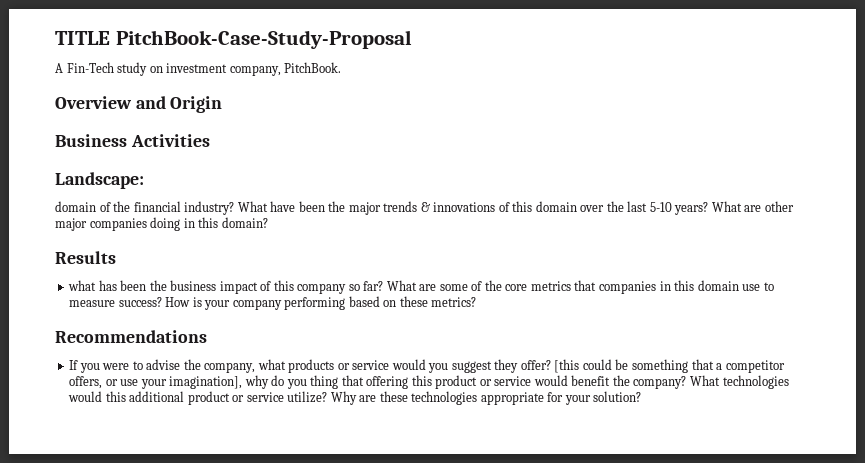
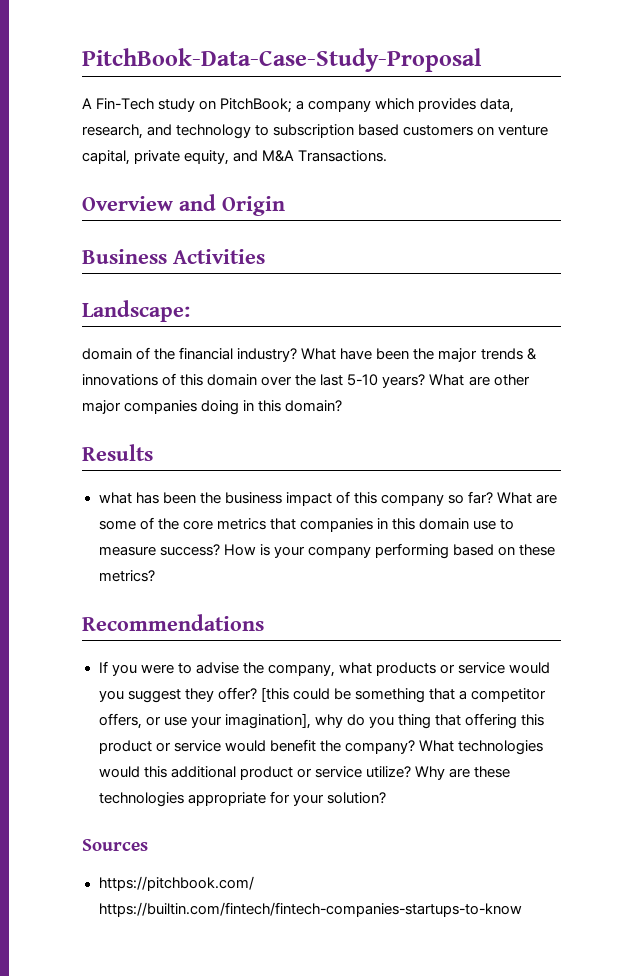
- TITLE PitchBook-Case-Study-Proposal
+ PitchBook-Data-Case-Study-Proposal
- A Fin-Tech study on investment company, PitchBook.
+ A Fin-Tech study on PitchBook; a company which provides data, research, and technology to subscription based customers on venture capital, private equity, and M&A Transactions.
+ Sources
+ https://pitchbook.com/ https://builtin.com/fintech/fintech-companies-startups-to-know

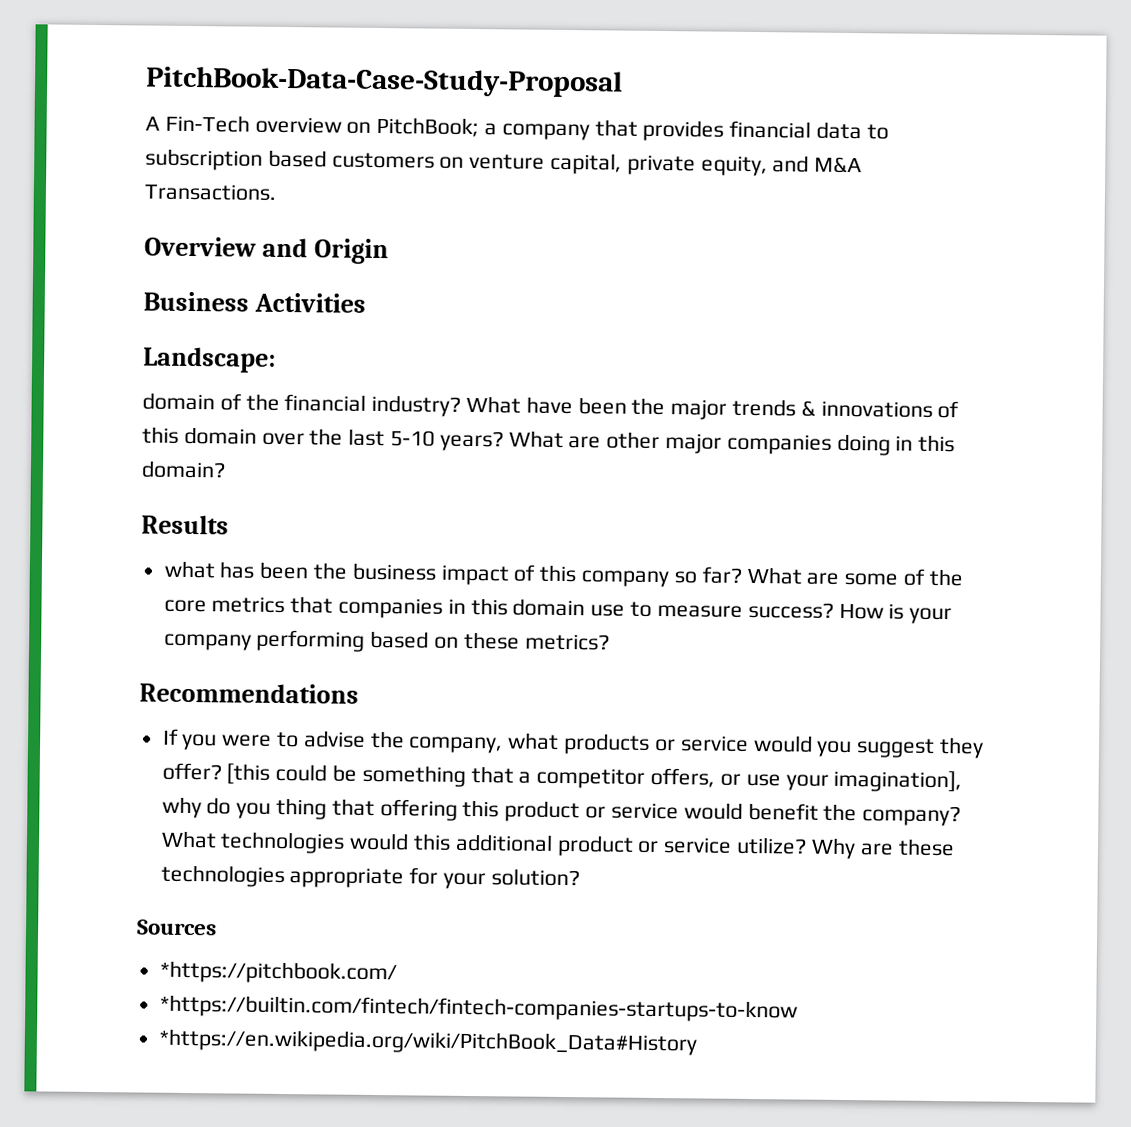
- A Fin-Tech study on PitchBook; a company which provides data, research, and technology to subscription based customers on venture capital, private equity, and M&A Transactions.
+ A Fin-Tech overview on PitchBook; a company that provides financial data to subscription based customers on venture capital, private equity, and M&A Transactions.
- https://pitchbook.com/ https://builtin.com/fintech/fintech-companies-startups-to-know
+ *https://pitchbook.com/
+ *https://builtin.com/fintech/fintech-companies-startups-to-know
+ *https://en.wikipedia.org/wiki/PitchBook_Data#History

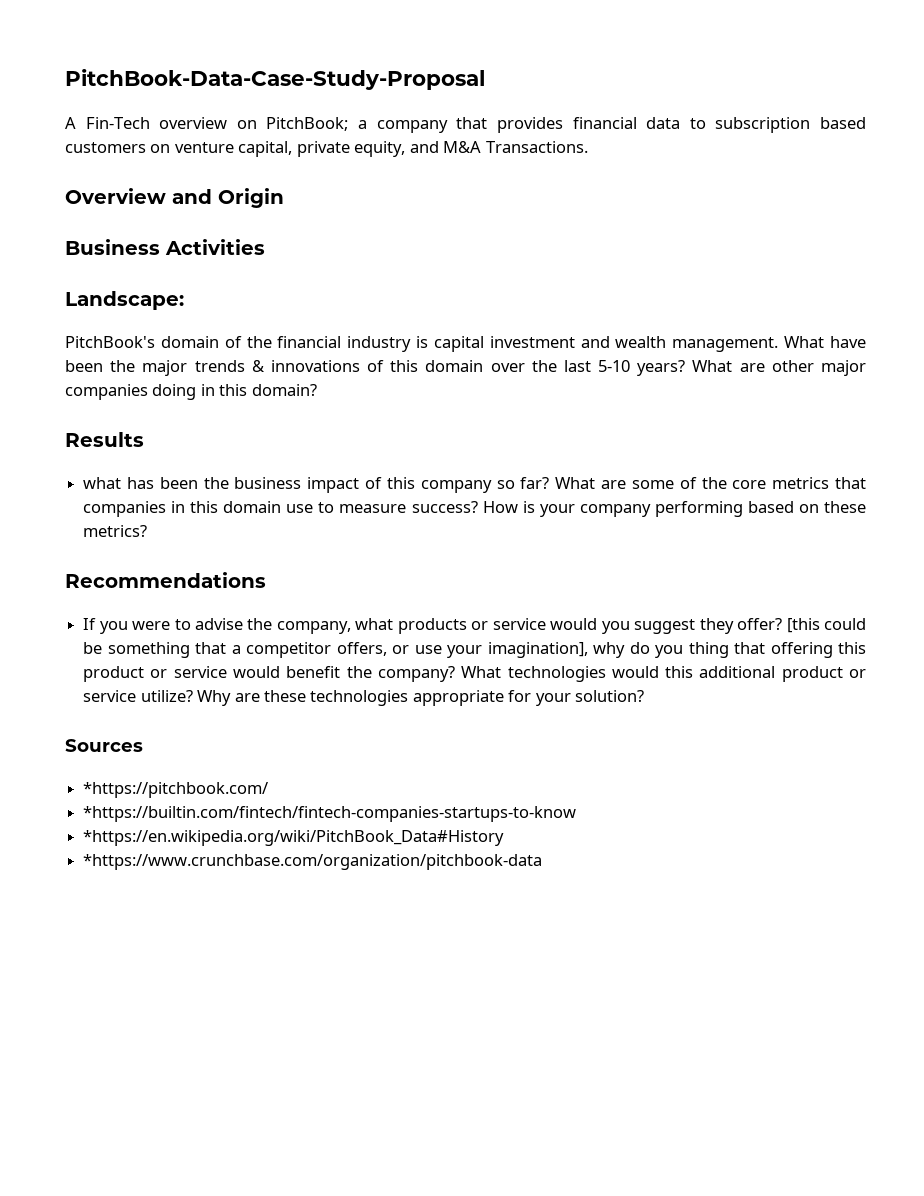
- domain of the financial industry?
+ PitchBook's domain of the financial industry is capital investment and wealth management.
+ *https://www.crunchbase.com/organization/pitchbook-data

